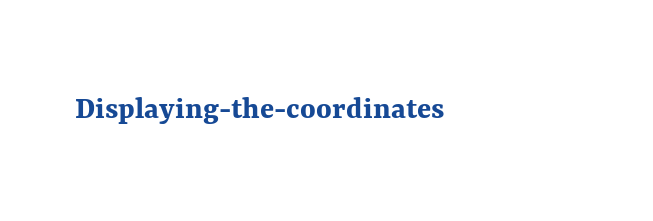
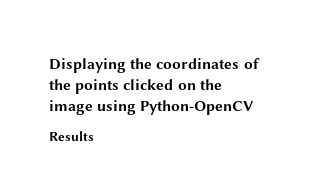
- Displaying-the-coordinates
+ Displaying the coordinates of the points clicked on the image using Python-OpenCV
+ Results

